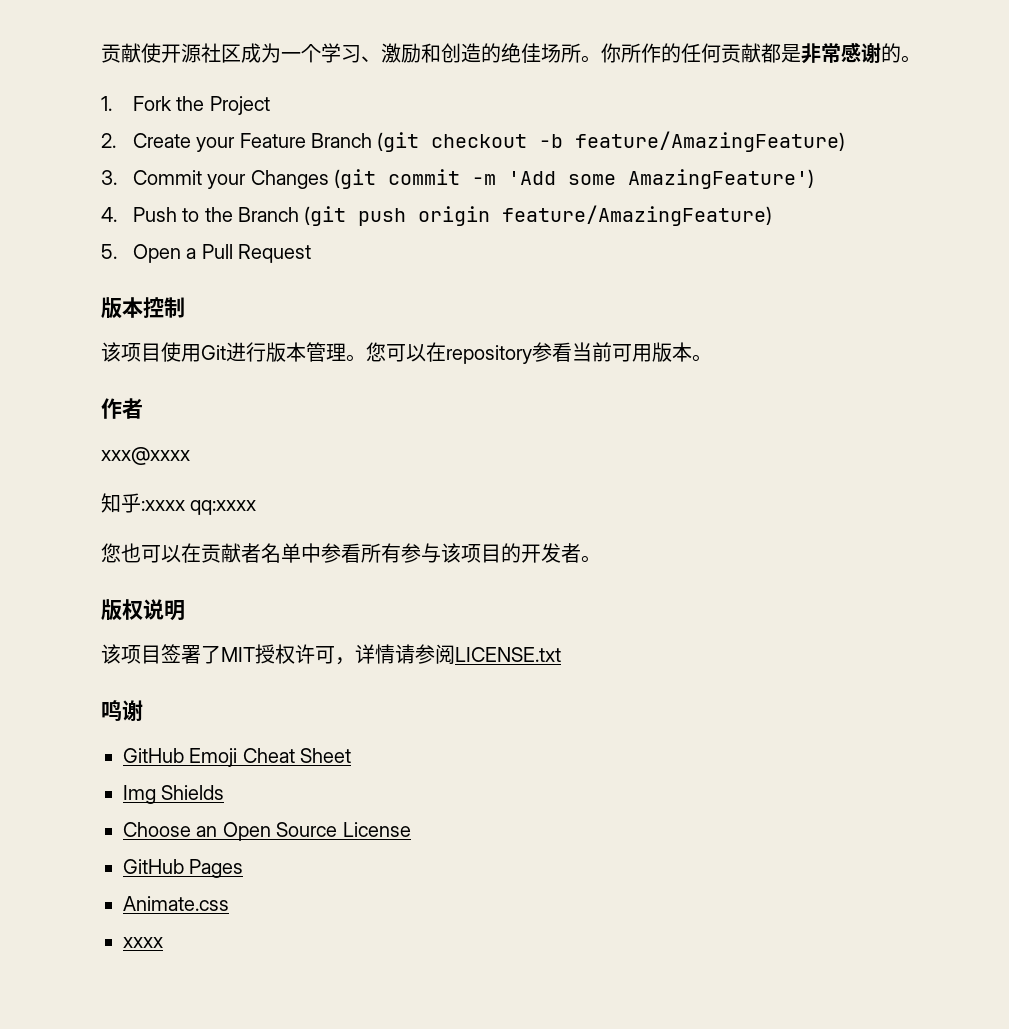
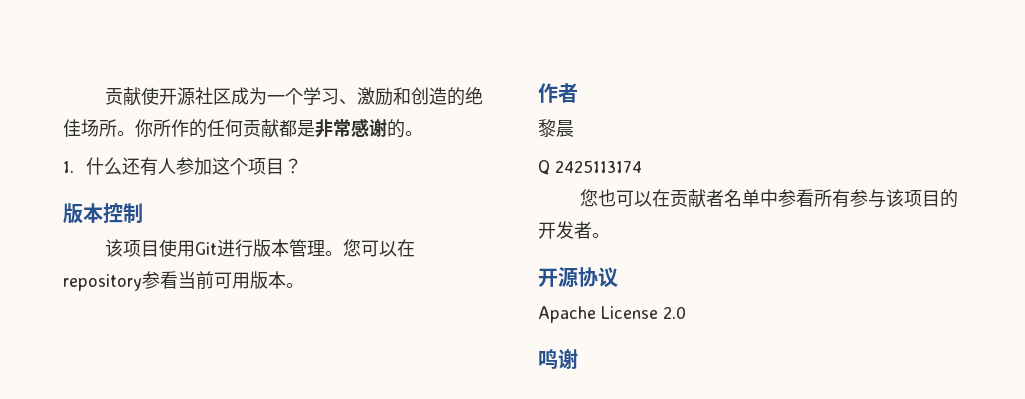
- 1. Fork the Project
- 2. Create your Feature Branch (git checkout -b feature/AmazingFeature)
- 3. Commit your Changes (git commit -m 'Add some AmazingFeature')
- 4. Push to the Branch (git push origin feature/AmazingFeature)
- 5. Open a Pull Request
+ 1.什么还有人参加这个项目？
- xxx@xxxx
- 知乎:xxxx qq:xxxx
+ 黎晨
+ Q 2425113174
- 版权说明
- 该项目签署了MIT授权许可，详情请参阅LICENSE.txt
+ 开源协议
+ Apache License 2.0
  鸣谢
- GitHub Emoji Cheat Sheet
- Img Shields
- Choose an Open Source License
- GitHub Pages
- Animate.css
- xxxx

